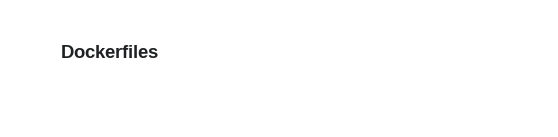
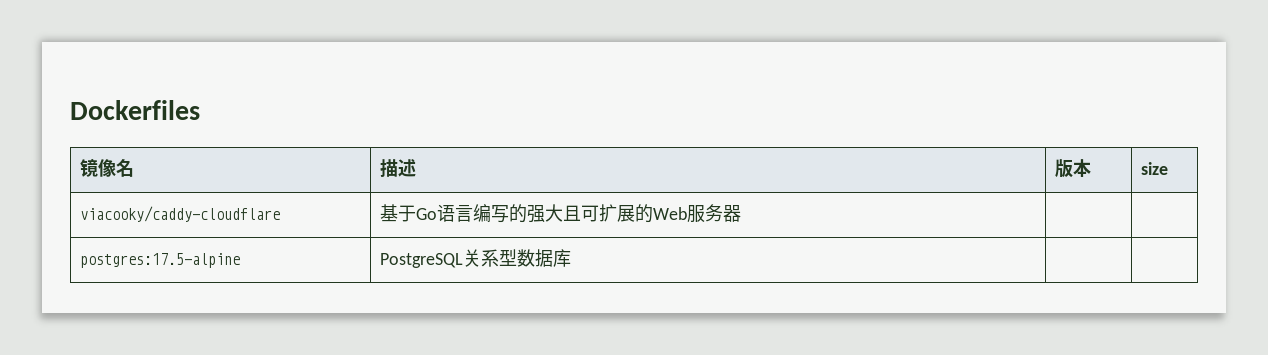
+ 镜像名 | 描述 | 版本 | size
+ viacooky/caddy-cloudflare | 基于Go语言编写的强大且可扩展的Web服务器 | |
+ postgres:17.5-alpine | PostgreSQL关系型数据库 | |

